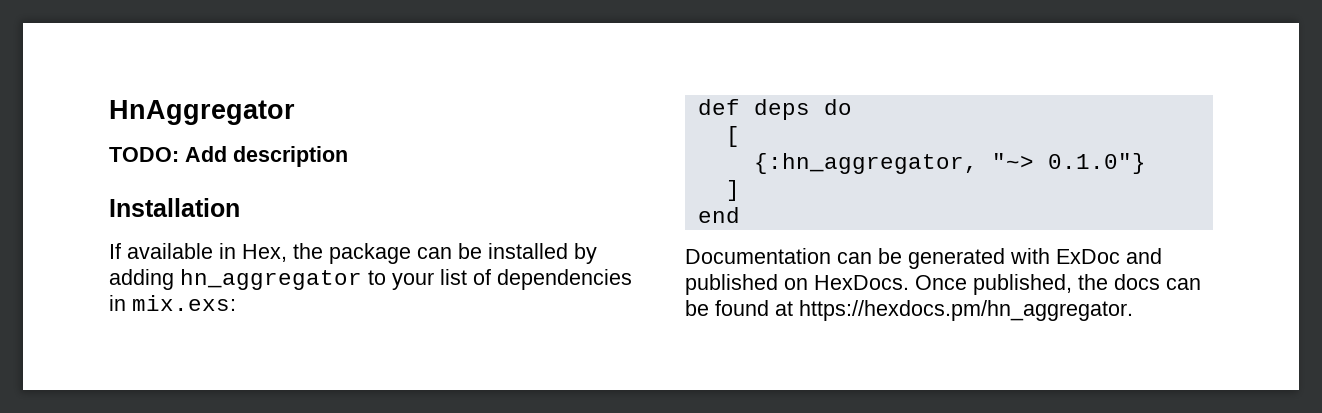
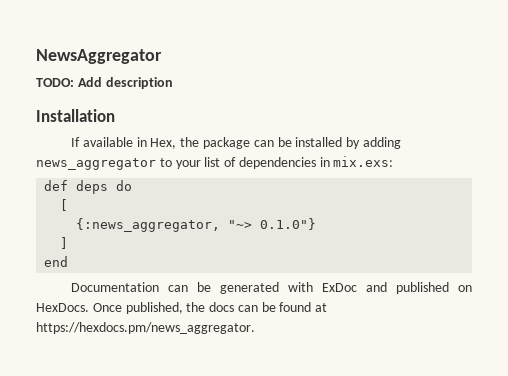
- HnAggregator
+ NewsAggregator
- If available in Hex, the package can be installed by adding hn_aggregator to your list of dependencies in mix.exs:
+ If available in Hex, the package can be installed by adding news_aggregator to your list of dependencies in mix.exs:
- {:hn_aggregator, "~> 0.1.0"}
+ {:news_aggregator, "~> 0.1.0"}
- Once published, the docs can be found at https://hexdocs.pm/hn_aggregator.
+ Once published, the docs can be found at https://hexdocs.pm/news_aggregator.

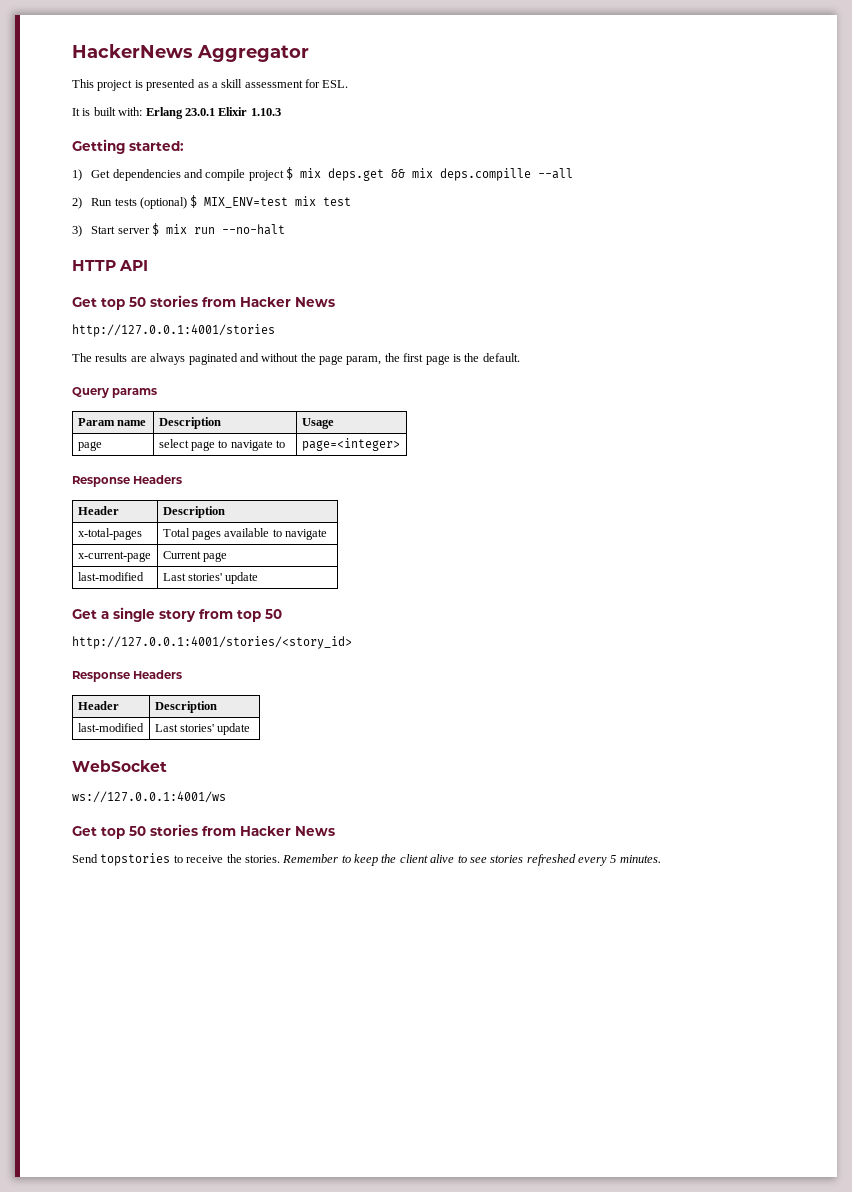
- NewsAggregator
- TODO: Add description
- Installation
- If available in Hex, the package can be installed by adding news_aggregator to your list of dependencies in mix.exs:
- def deps do
- [
- {:news_aggregator, "~> 0.1.0"}
- ]
- end
- Documentation can be generated with ExDoc and published on HexDocs. Once published, the docs can be found at https://hexdocs.pm/news_aggregator.
+ HackerNews Aggregator
+ This project is presented as a skill assessment for ESL.
+ It is built with: Erlang 23.0.1 Elixir 1.10.3
+ Getting started:
+ 1) Get dependencies and compile project $ mix deps.get && mix deps.compille --all
+ 2) Run tests (optional) $ MIX_ENV=test mix test
+ 3) Start server $ mix run --no-halt
+ HTTP API
+ Get top 50 stories from Hacker News
+ http://127.0.0.1:4001/stories
+ The results are always paginated and without the page param, the first page is the default.
+ Query params
+ Param name | Description | Usage
+ page | select page to navigate to | page=<integer>
+ Response Headers
+ Header | Description
+ x-total-pages | Total pages available to navigate
+ x-current-page | Current page
+ last-modified | Last stories' update
+ Get a single story from top 50
+ http://127.0.0.1:4001/stories/<story_id>
+ Response Headers
+ Header | Description
+ last-modified | Last stories' update
+ WebSocket
+ ws://127.0.0.1:4001/ws
+ Get top 50 stories from Hacker News
+ Send topstories to receive the stories. Remember to keep the client alive to see stories refreshed every 5 minutes.

